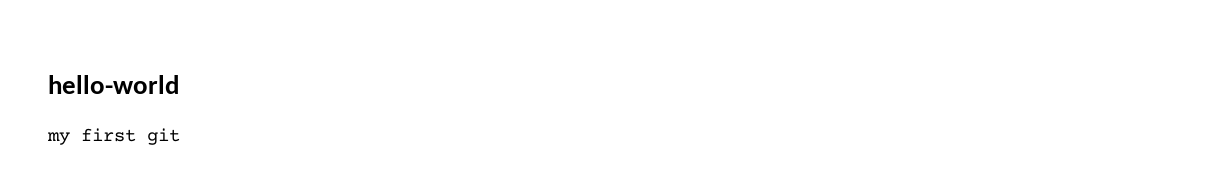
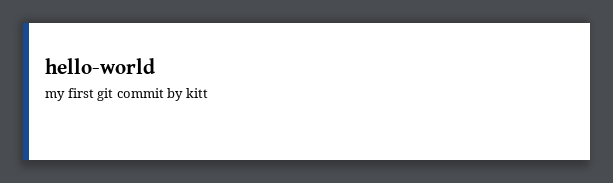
- my first git
+ my first git commit by kitt

